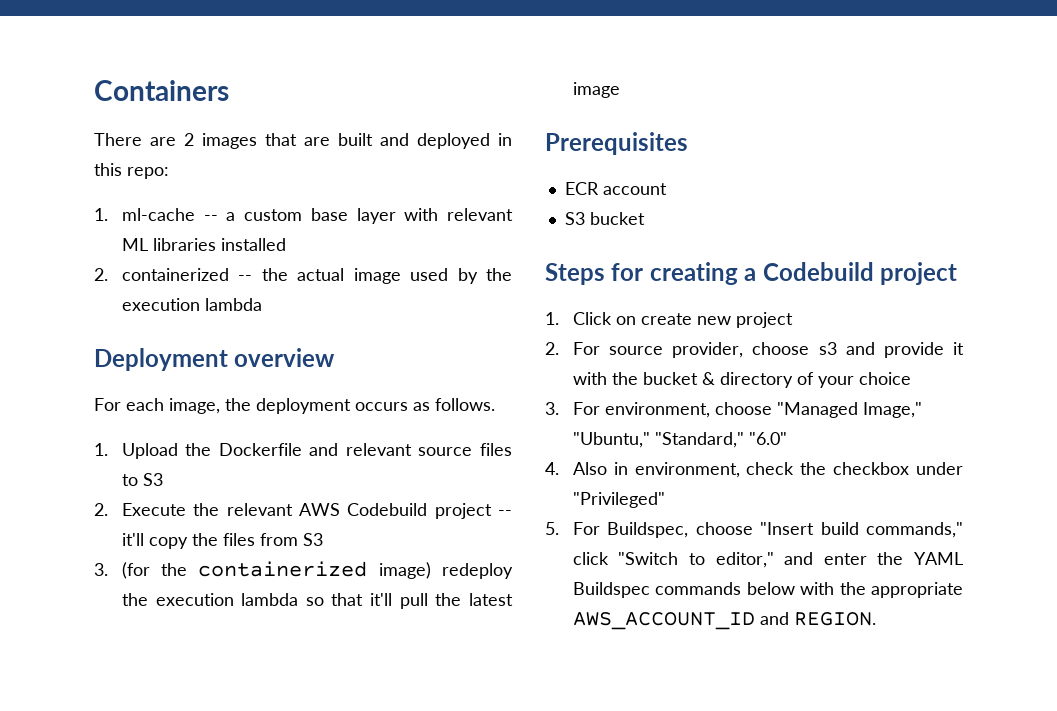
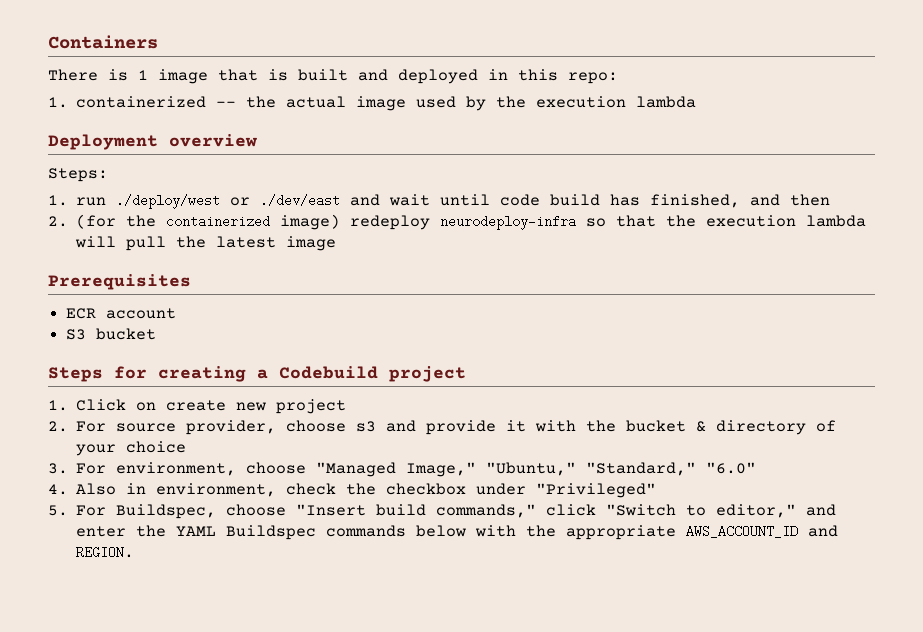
- There are 2 images that are built and deployed in this repo:
+ There is 1 image that is built and deployed in this repo:
- 1. ml-cache -- a custom base layer with relevant ML libraries installed
- 2. containerized -- the actual image used by the execution lambda
+ 1. containerized -- the actual image used by the execution lambda
- For each image, the deployment occurs as follows.
- 1. Upload the Dockerfile and relevant source files to S3
- 2. Execute the relevant AWS Codebuild project -- it'll copy the files from S3
- 3. (for the containerized image) redeploy the execution lambda so that it'll pull the latest image
+ Steps:
+ 1. run ./deploy/west or ./dev/east and wait until code build has finished, and then
+ 2. (for the containerized image) redeploy neurodeploy-infra so that the execution lambda will pull the latest image

